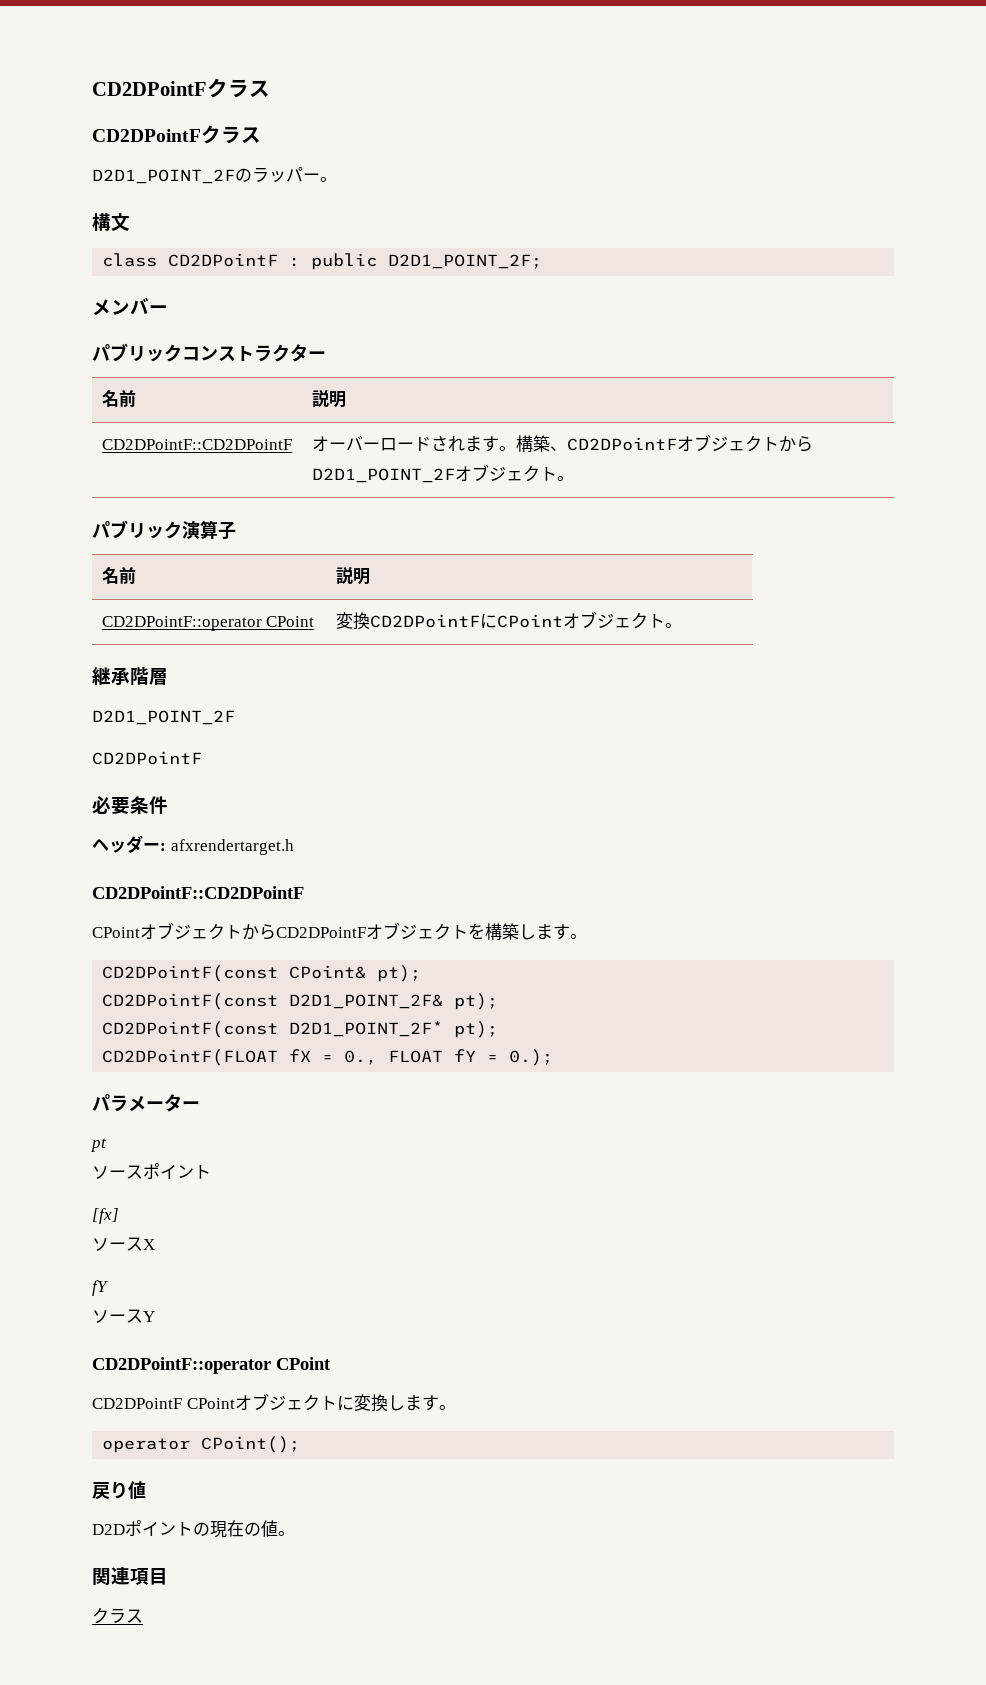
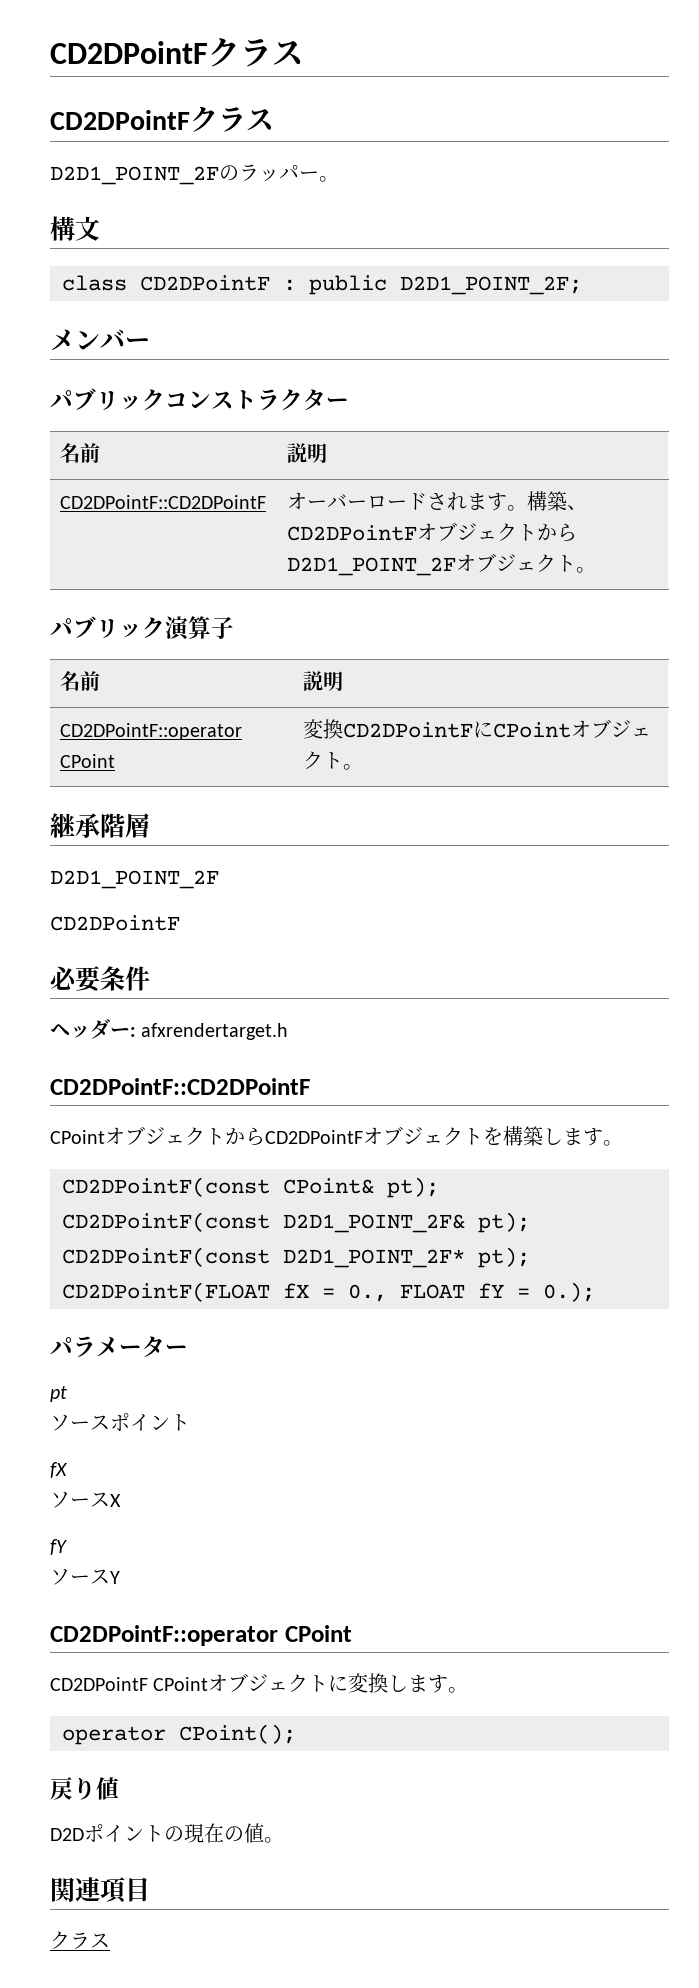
  ソースポイント
- [fx]
+ fX

